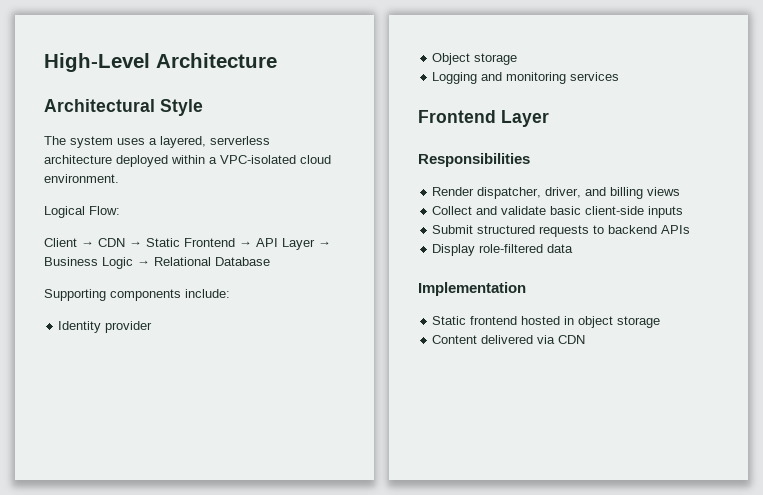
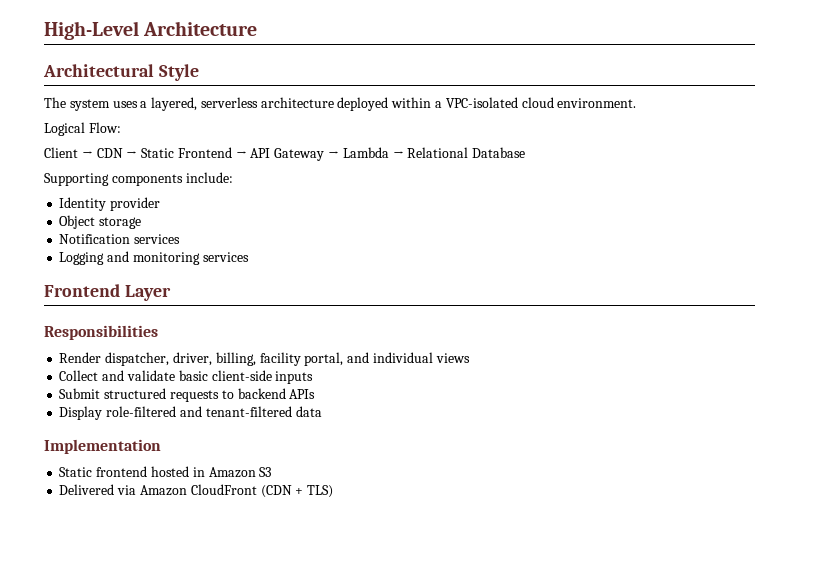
- Client → CDN → Static Frontend → API Layer → Business Logic → Relational Database
+ Client → CDN → Static Frontend → API Gateway → Lambda → Relational Database
+ Notification services
- Render dispatcher, driver, and billing views
+ Render dispatcher, driver, billing, facility portal, and individual views
- Display role-filtered data
+ Display role-filtered and tenant-filtered data
- Static frontend hosted in object storage
- Content delivered via CDN
+ Static frontend hosted in Amazon S3
+ Delivered via Amazon CloudFront (CDN + TLS)

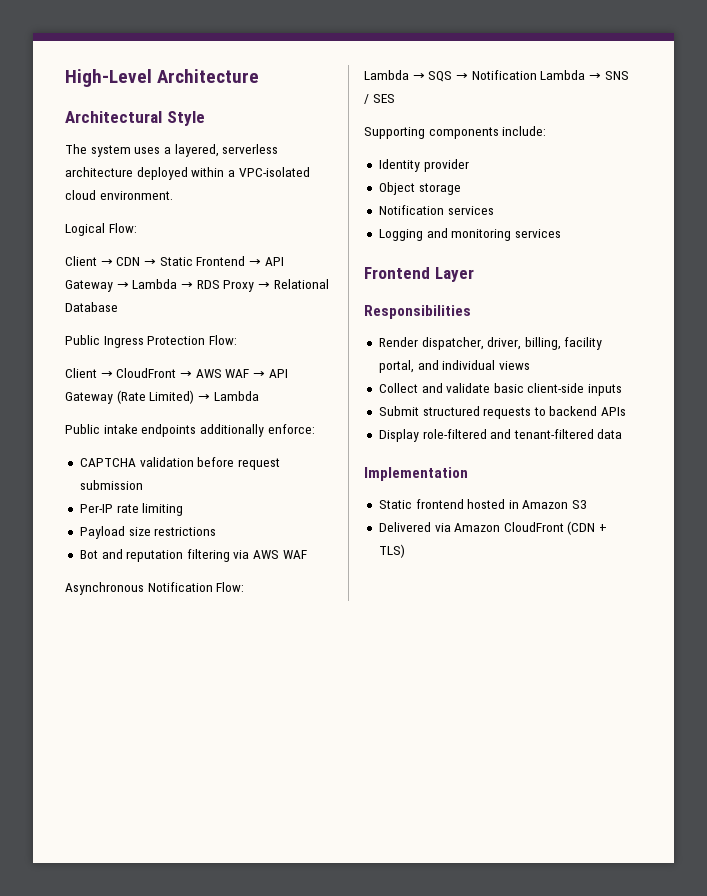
- Client → CDN → Static Frontend → API Gateway → Lambda → Relational Database
+ Client → CDN → Static Frontend → API Gateway → Lambda → RDS Proxy → Relational Database
+ Public Ingress Protection Flow:
+ Client → CloudFront → AWS WAF → API Gateway (Rate Limited) → Lambda
+ Public intake endpoints additionally enforce:
+ CAPTCHA validation before request submission
+ Per-IP rate limiting
+ Payload size restrictions
+ Bot and reputation filtering via AWS WAF
+ Asynchronous Notification Flow:
+ Lambda → SQS → Notification Lambda → SNS / SES

